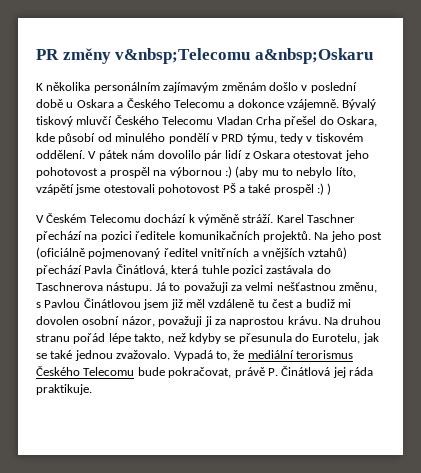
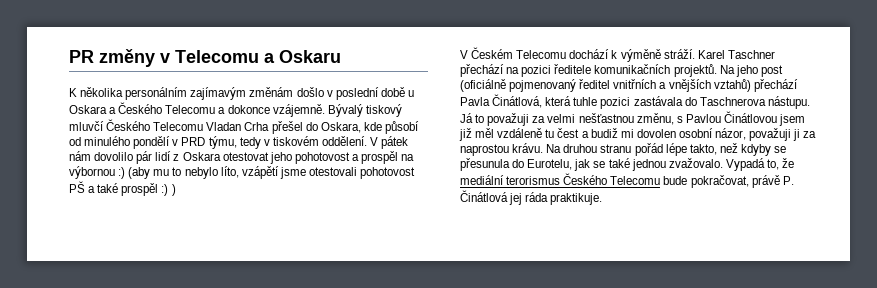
- PR změny v&nbsp;Telecomu a&nbsp;Oskaru
+ PR změny v Telecomu a Oskaru

